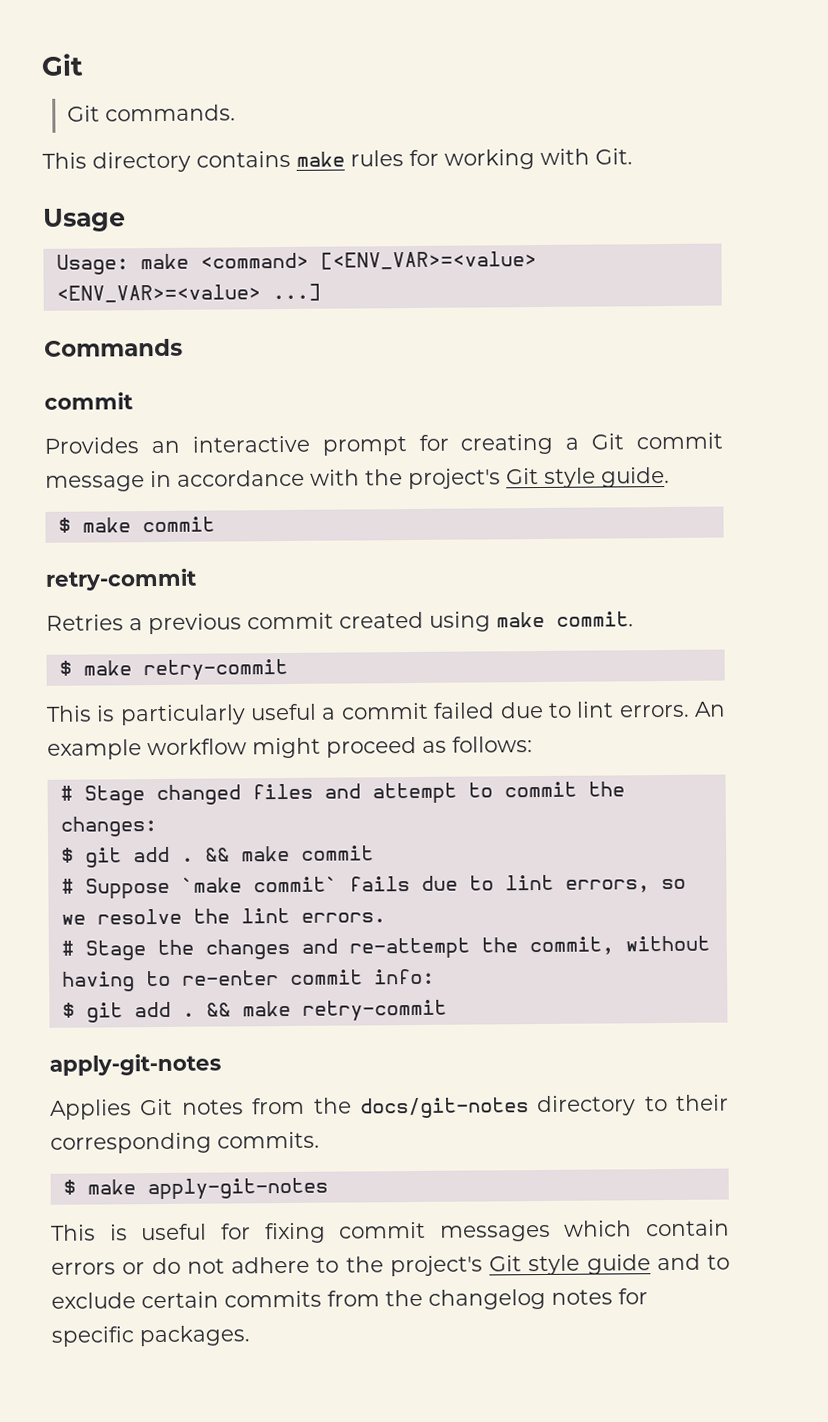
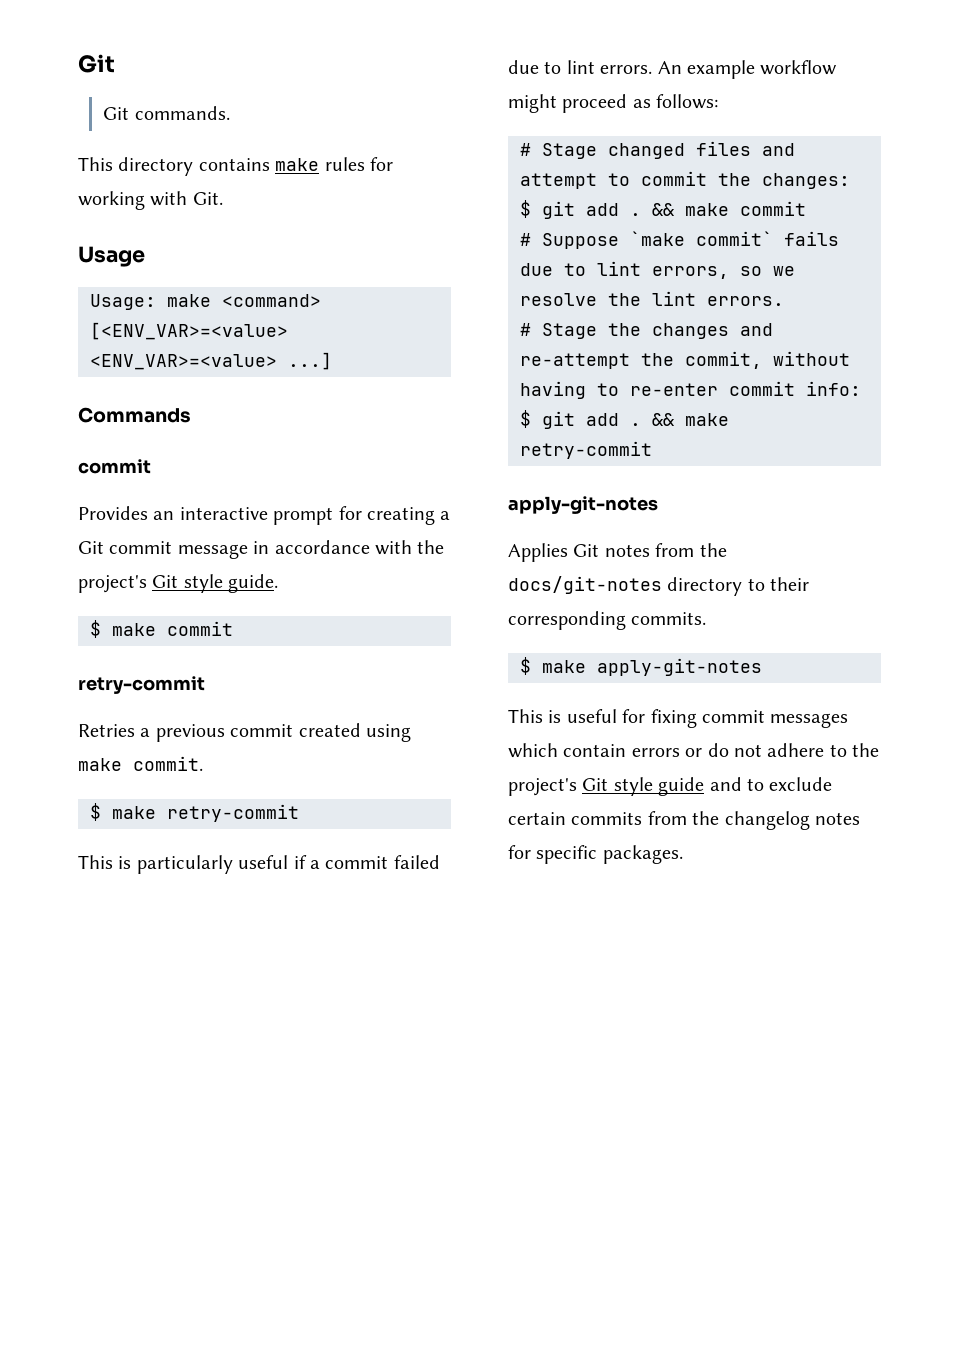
- This is particularly useful a commit failed due to lint errors.
+ This is particularly useful if a commit failed due to lint errors.

